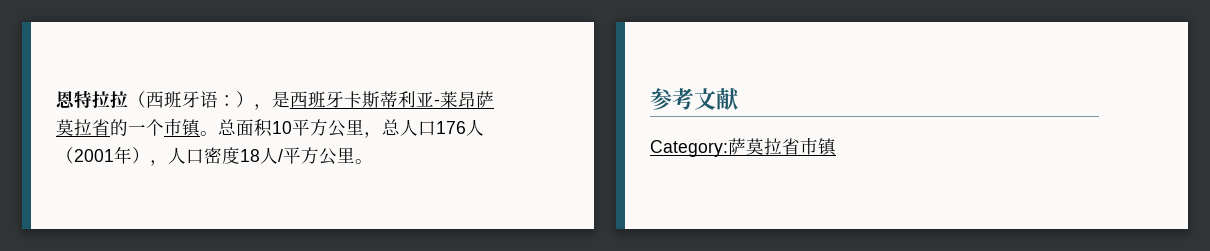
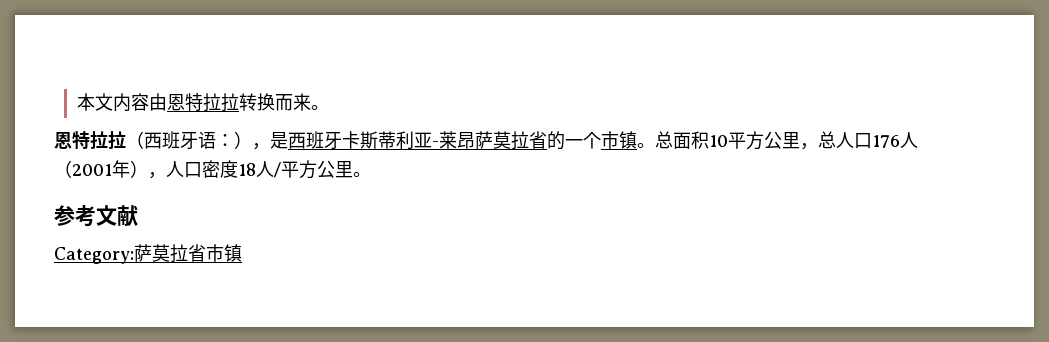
+ 本文内容由恩特拉拉转换而来。

